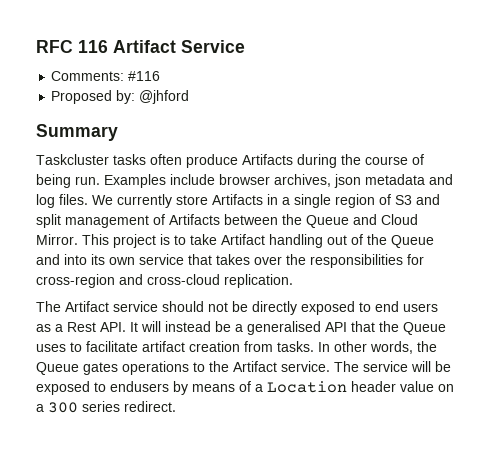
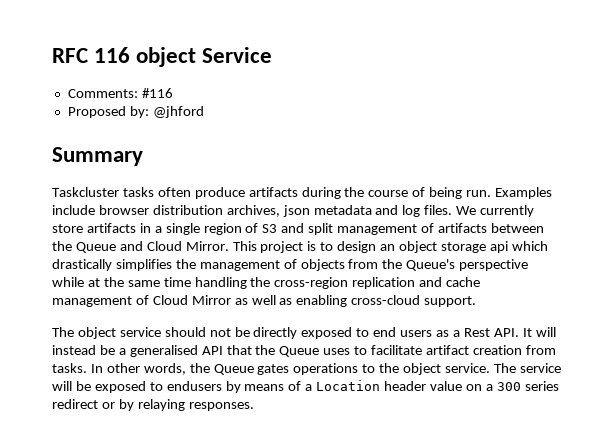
- RFC 116 Artifact Service
+ RFC 116 object Service
- Taskcluster tasks often produce Artifacts during the course of being run.
+ Taskcluster tasks often produce artifacts during the course of being run.
- Examples include browser archives, json metadata and log files.
+ Examples include browser distribution archives, json metadata and log files.
- We currently store Artifacts in a single region of S3 and split management of Artifacts between the Queue and Cloud Mirror.
+ We currently store artifacts in a single region of S3 and split management of artifacts between the Queue and Cloud Mirror.
- This project is to take Artifact handling out of the Queue and into its own service that takes over the responsibilities for cross-region and cross-cloud replication.
- The Artifact service should not be directly exposed to end users as a Rest API. It will instead be a generalised API that the Queue uses to facilitate artifact creation from tasks.
+ This project is to design an object storage api which drastically simplifies the management of objects from the Queue's perspective while at the same time handling the cross-region replication and cache management of Cloud Mirror as well as enabling cross-cloud support.
+ The object service should not be directly exposed to end users as a Rest API. It will instead be a generalised API that the Queue uses to facilitate artifact creation from tasks.
- In other words, the Queue gates operations to the Artifact service.
+ In other words, the Queue gates operations to the object service.
- The service will be exposed to endusers by means of a Location header value on a 300 series redirect.
+ The service will be exposed to endusers by means of a Location header value on a 300 series redirect or by relaying responses.

